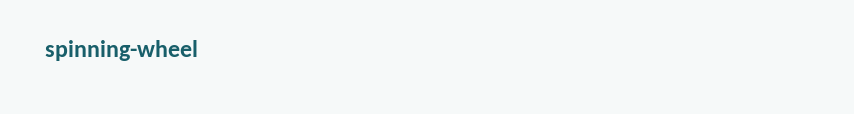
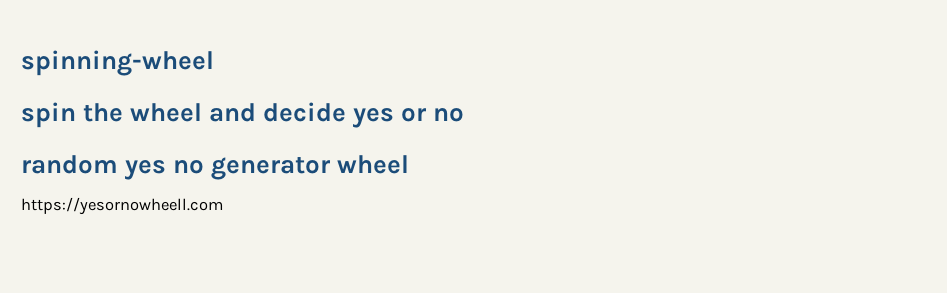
+ spin the wheel and decide yes or no
+ random yes no generator wheel
+ https://yesornowheell.com

